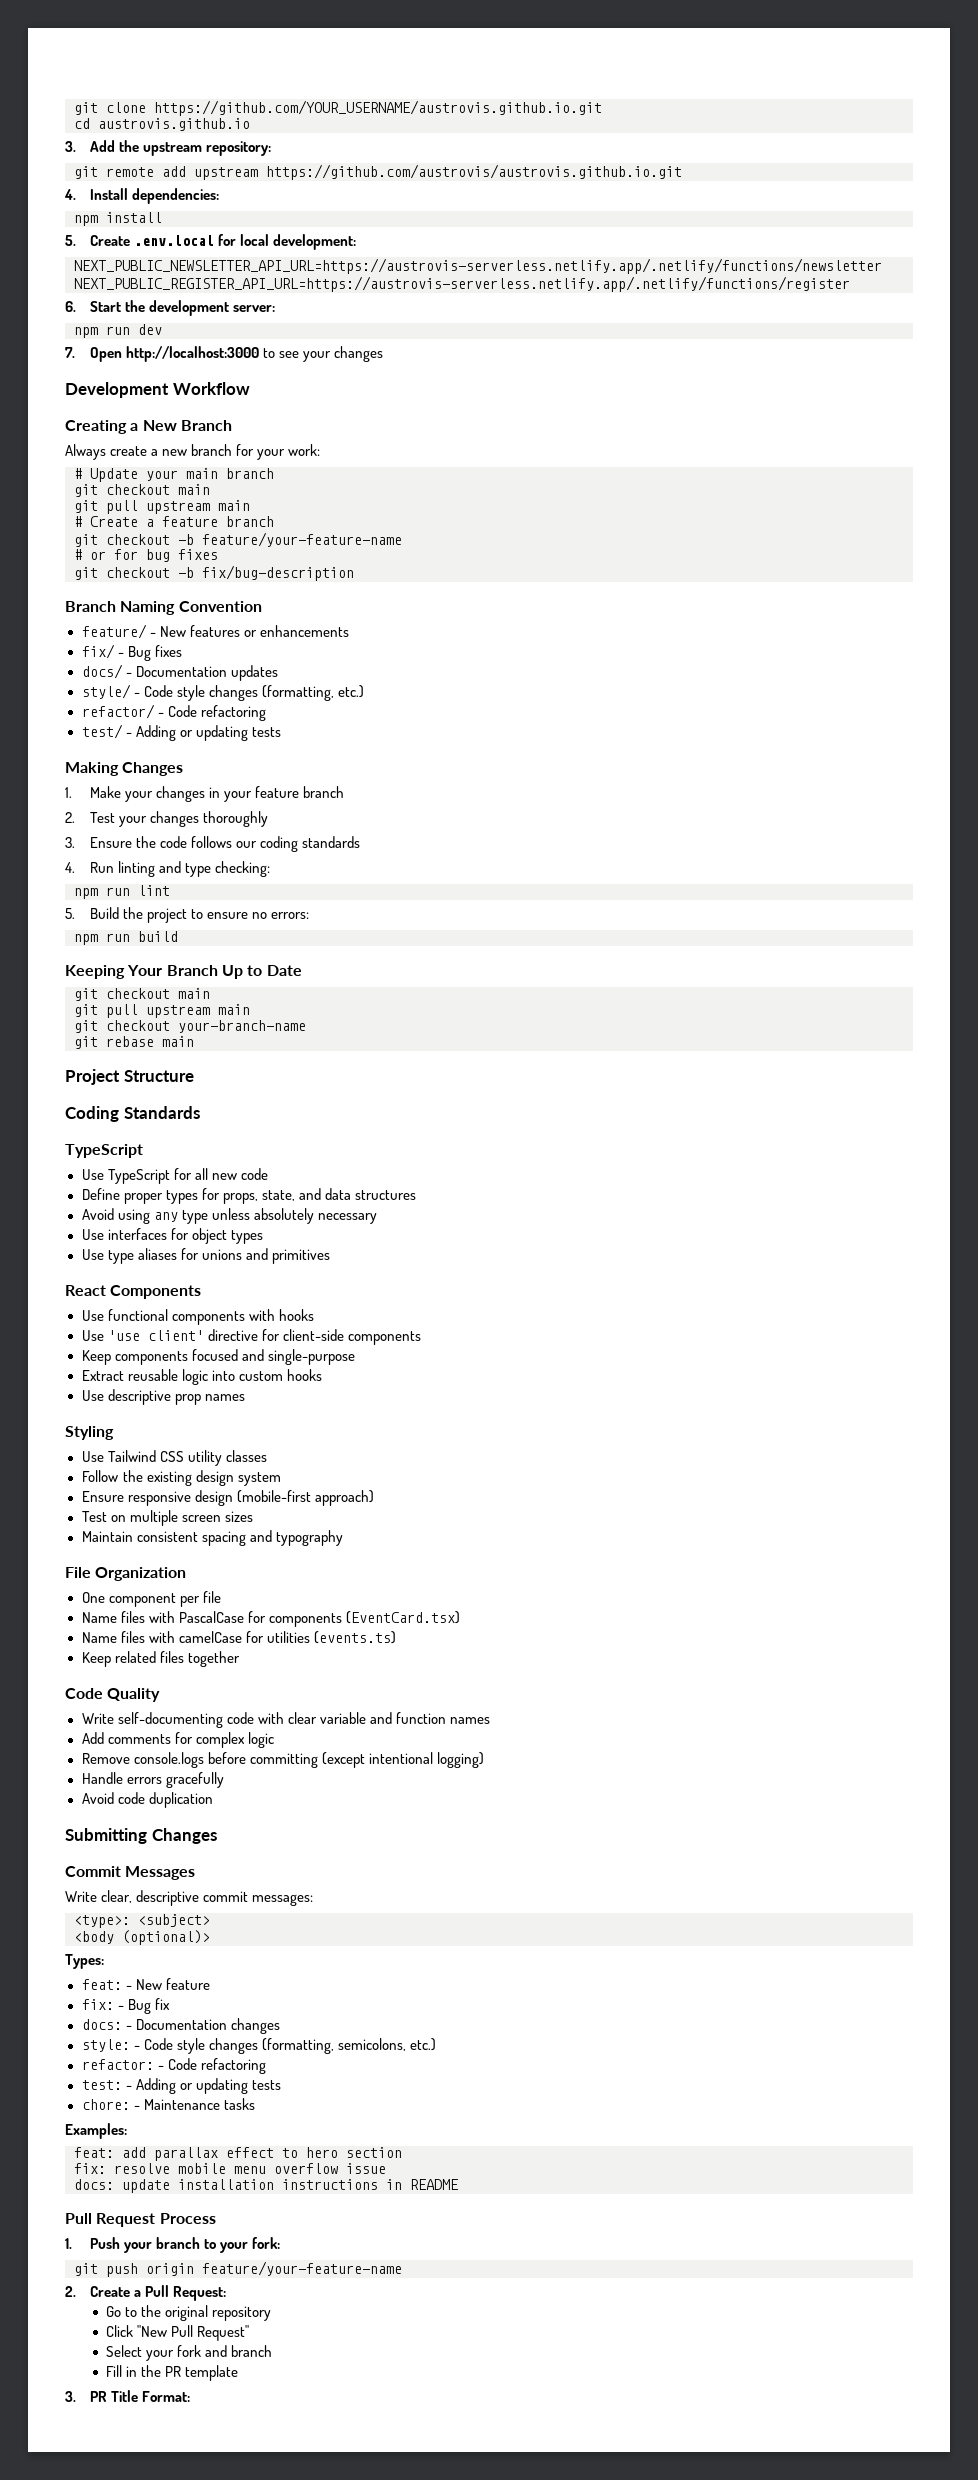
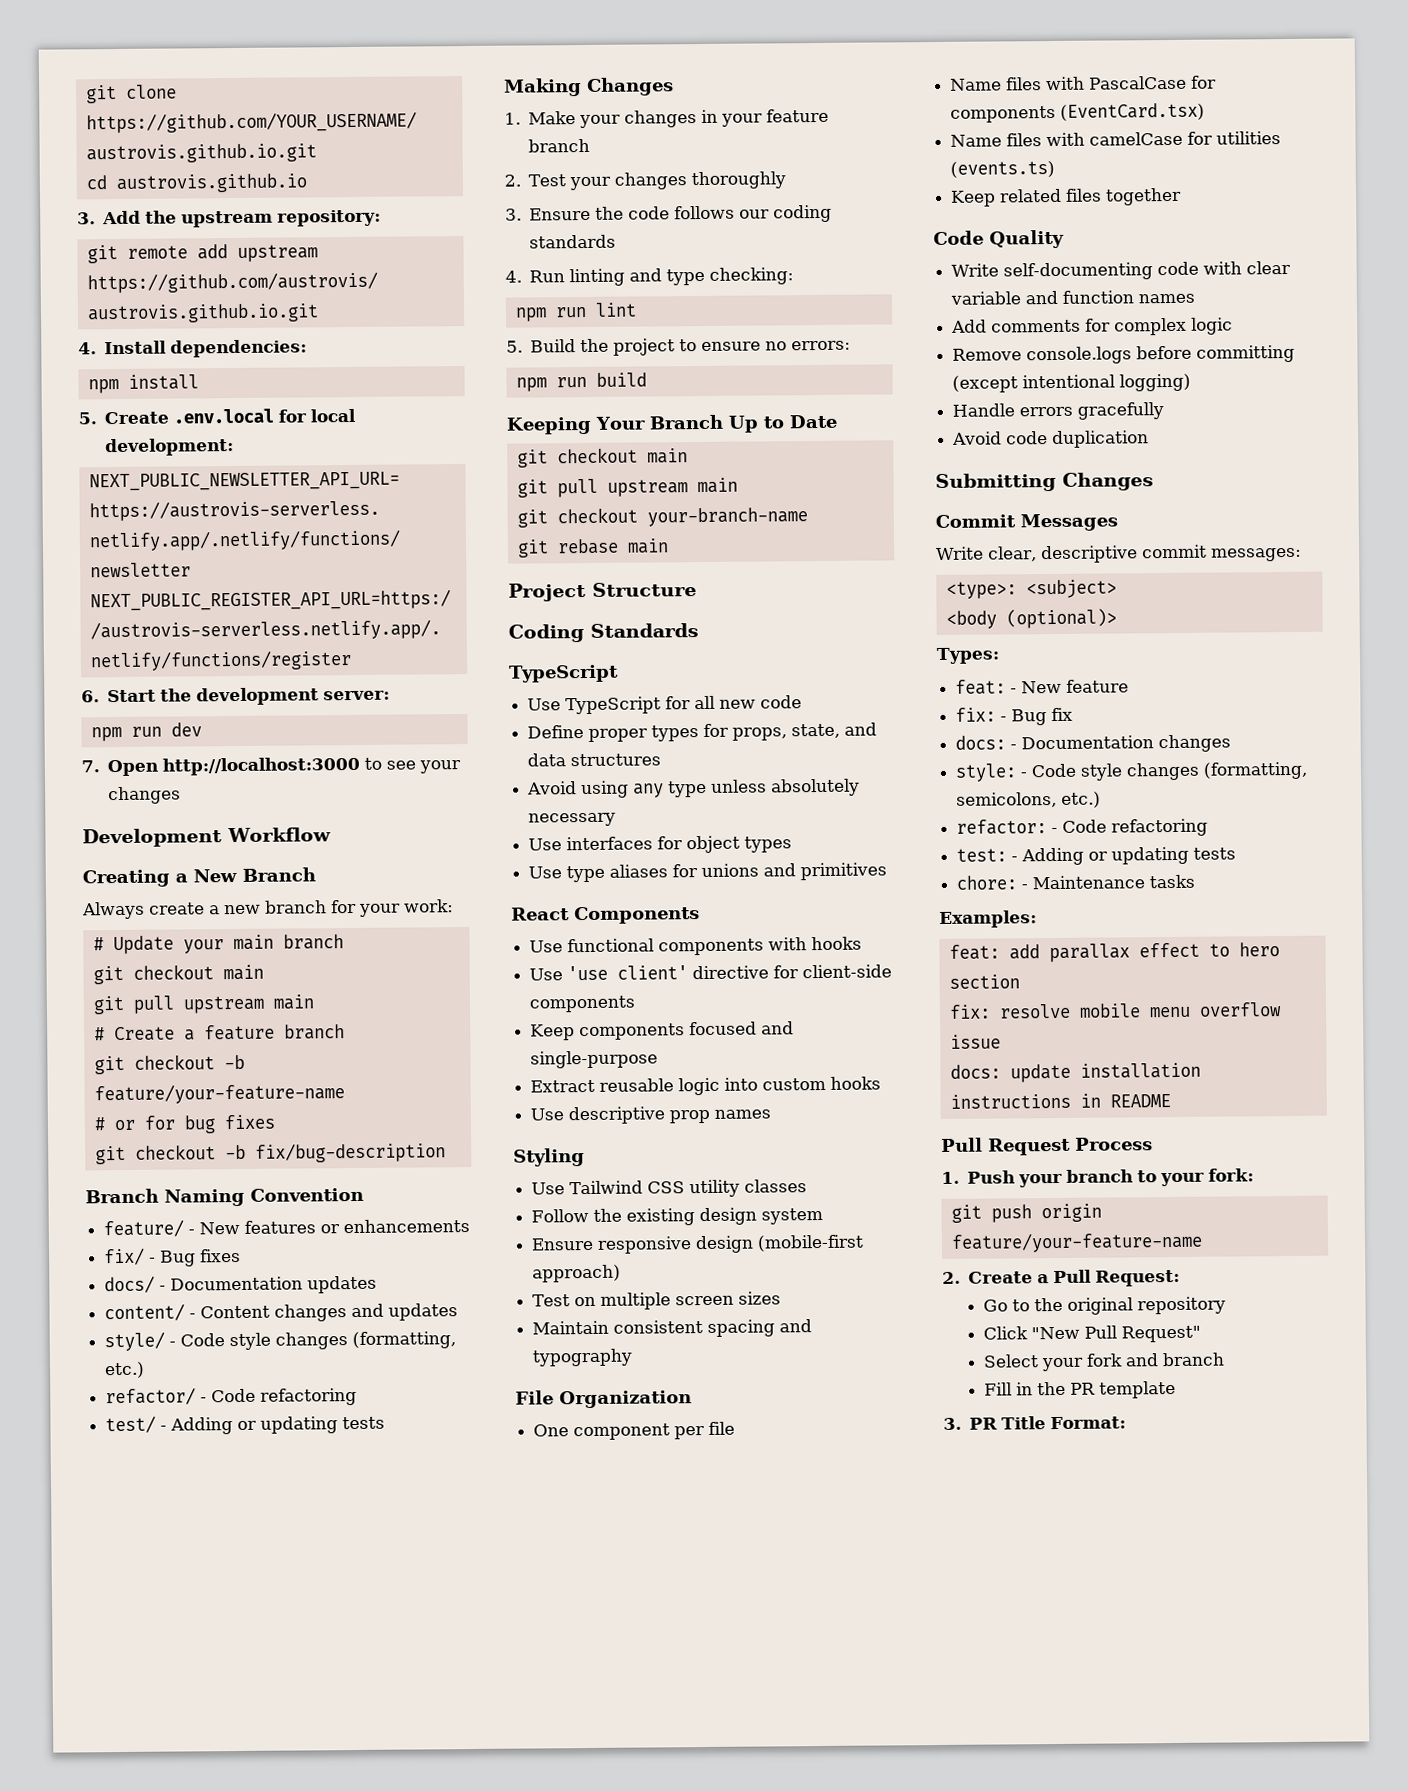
+ content/ - Content changes and updates

